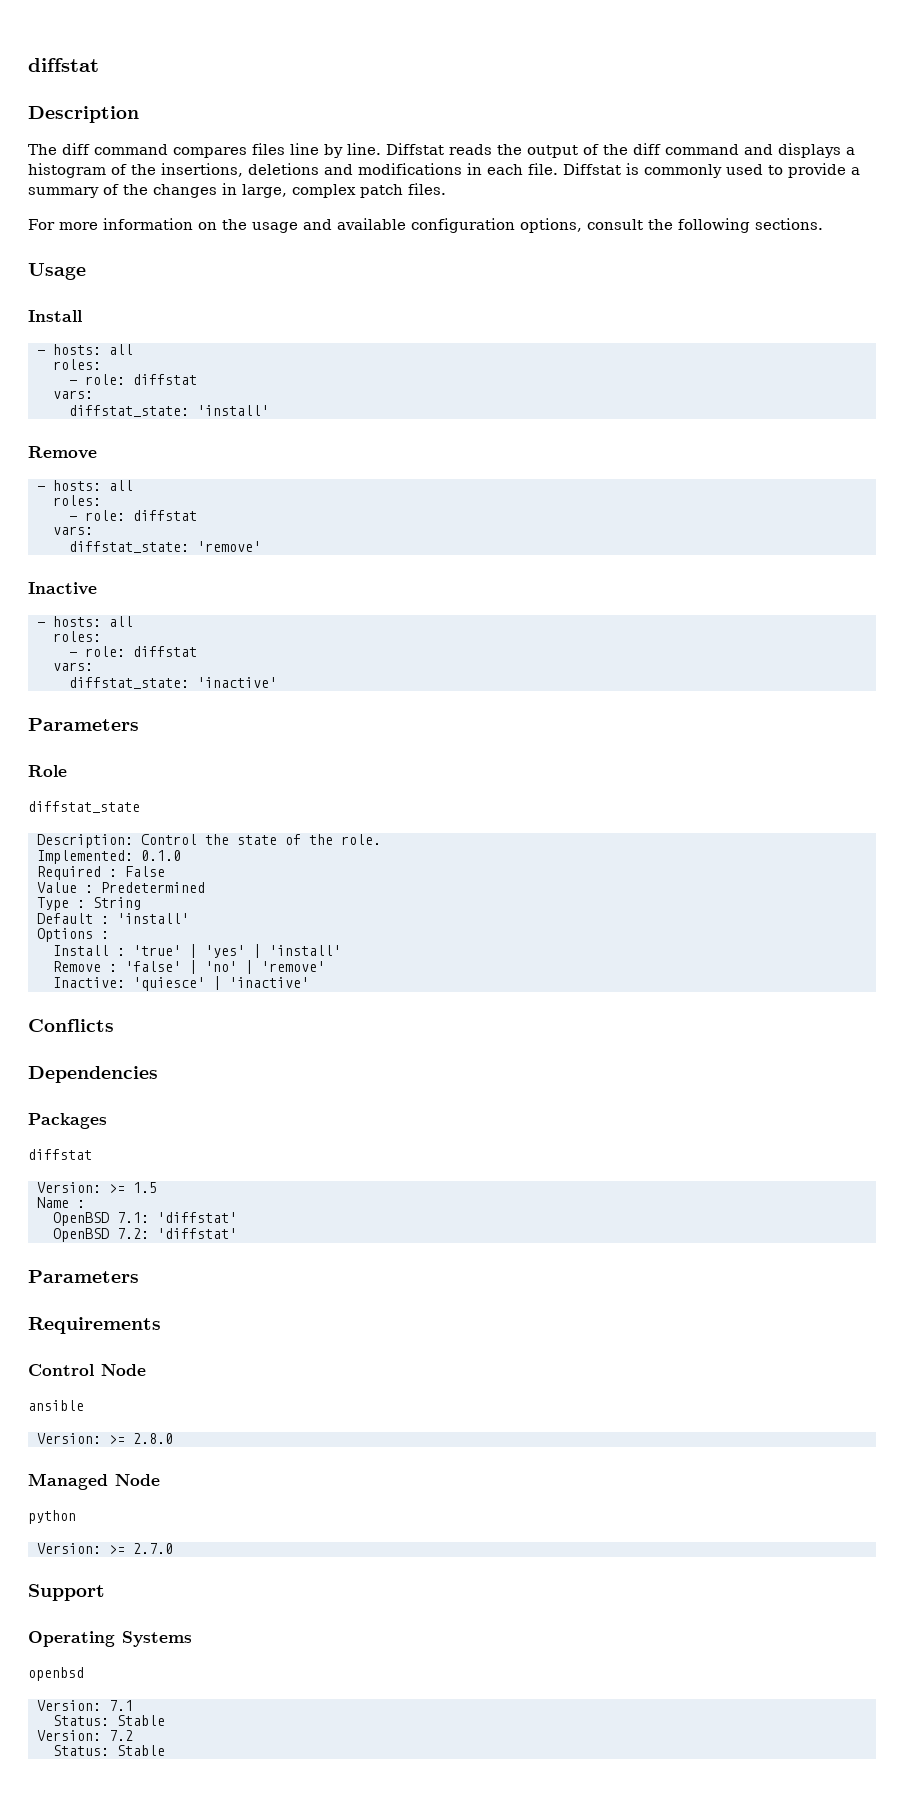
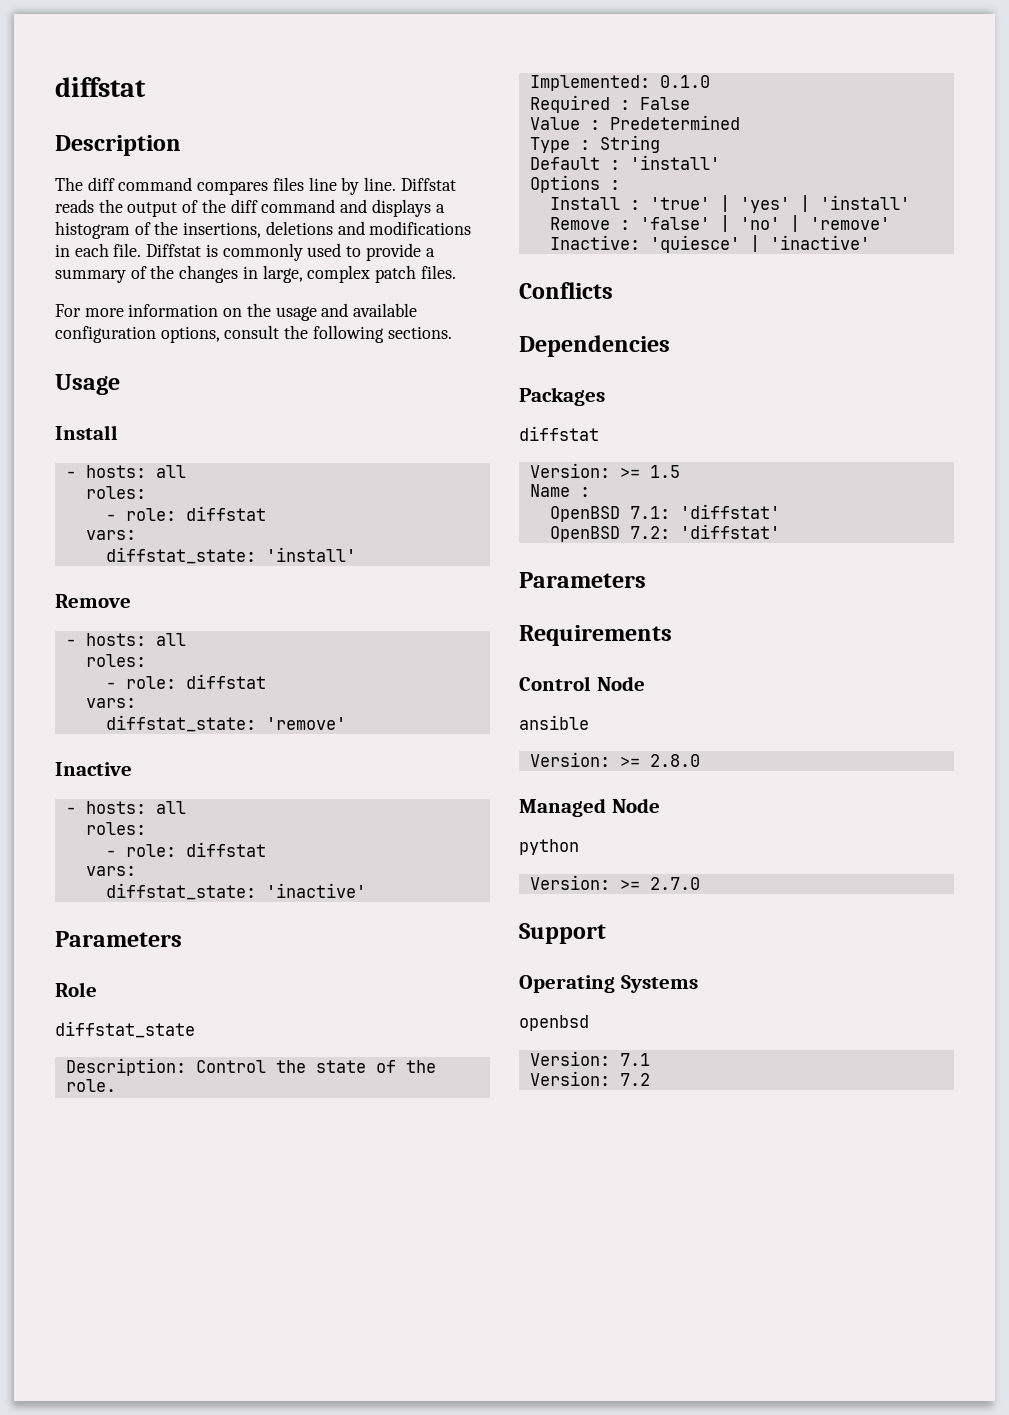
  Version: 7.1
- Status: Stable
  Version: 7.2
- Status: Stable

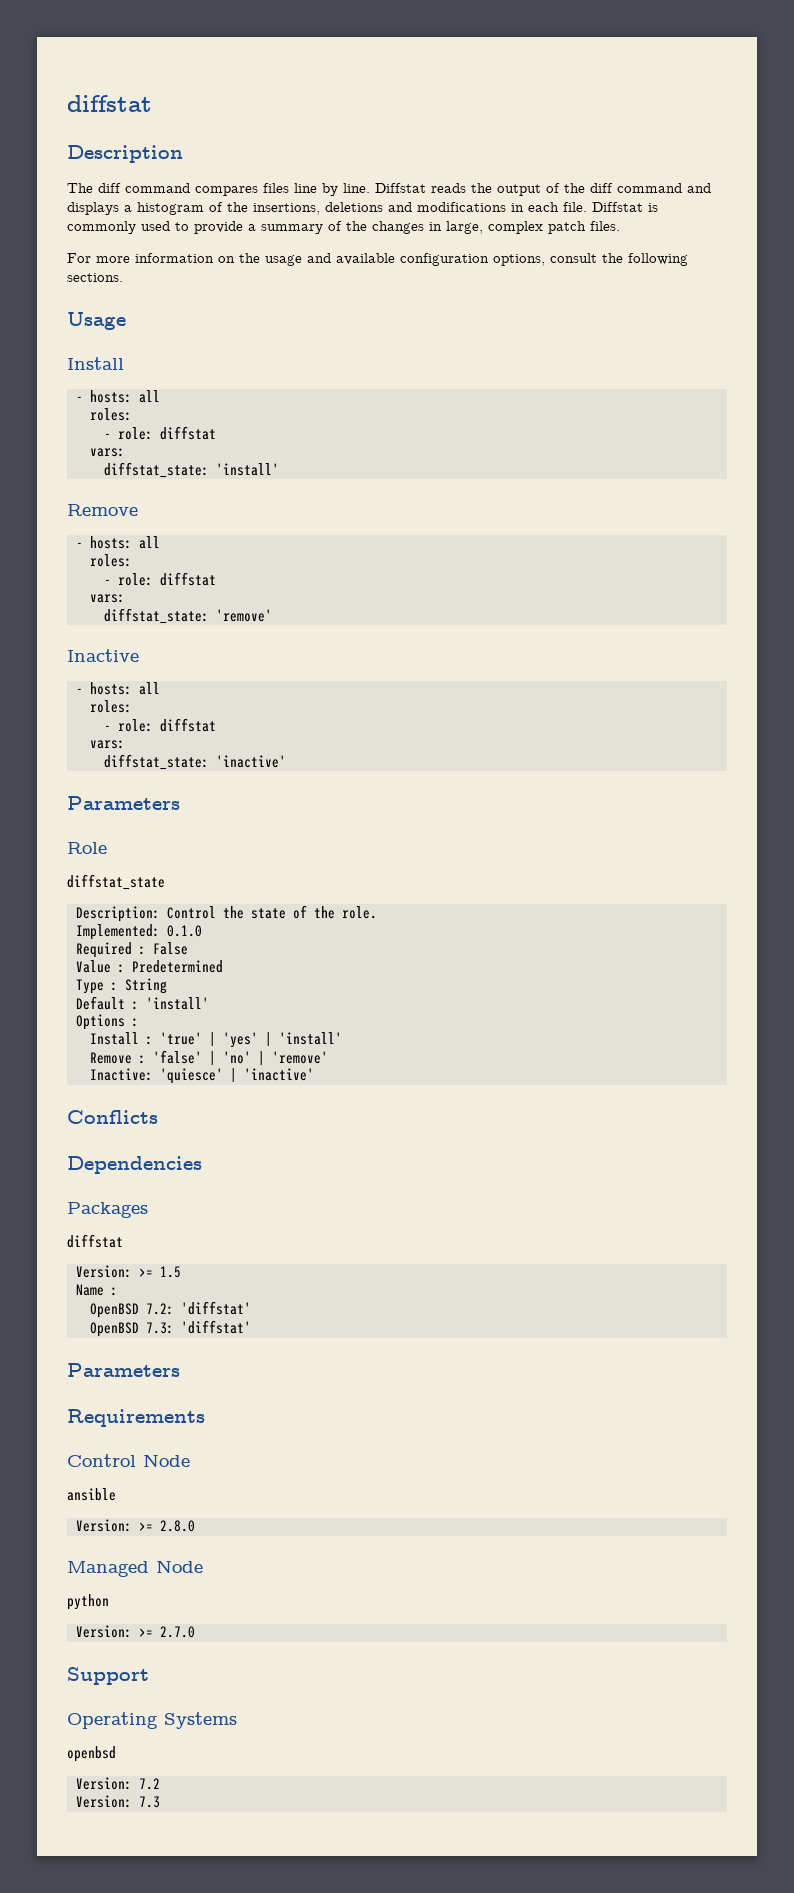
- OpenBSD 7.1: 'diffstat'
+ OpenBSD 7.2: 'diffstat'
- OpenBSD 7.2: 'diffstat'
+ OpenBSD 7.3: 'diffstat'
- Version: 7.1
  Version: 7.2
+ Version: 7.3

